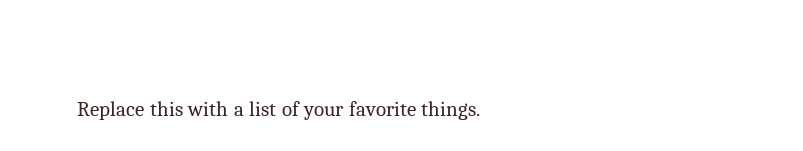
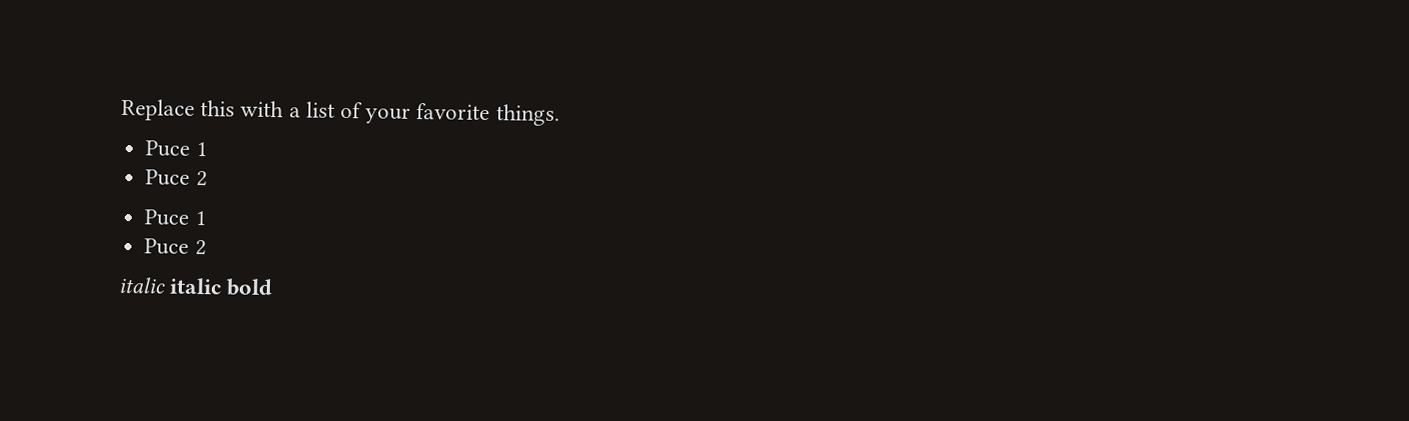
  Replace this with a list of your favorite things.
+ Puce 1
+ Puce 2
+ Puce 1
+ Puce 2
+ italic italic bold

